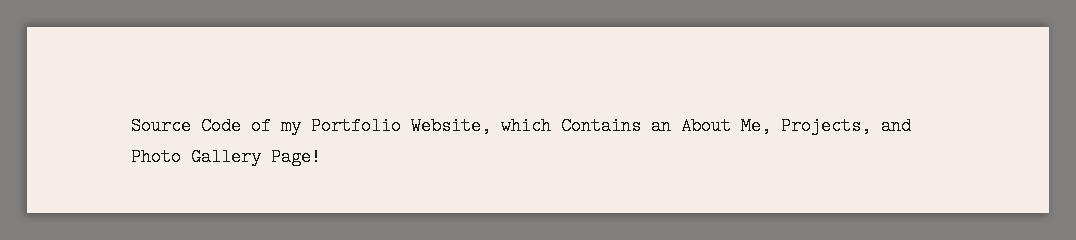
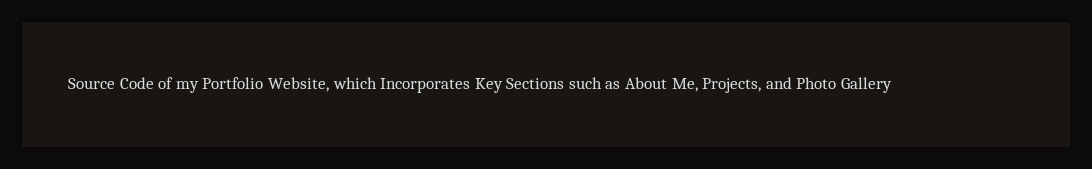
- Source Code of my Portfolio Website, which Contains an About Me, Projects, and Photo Gallery Page!
+ Source Code of my Portfolio Website, which Incorporates Key Sections such as About Me, Projects, and Photo Gallery

